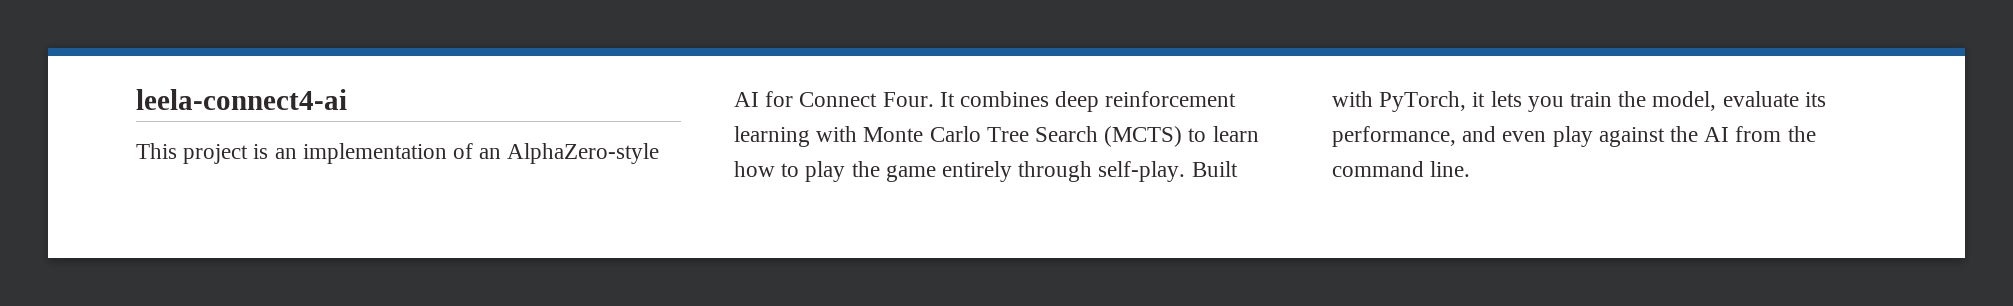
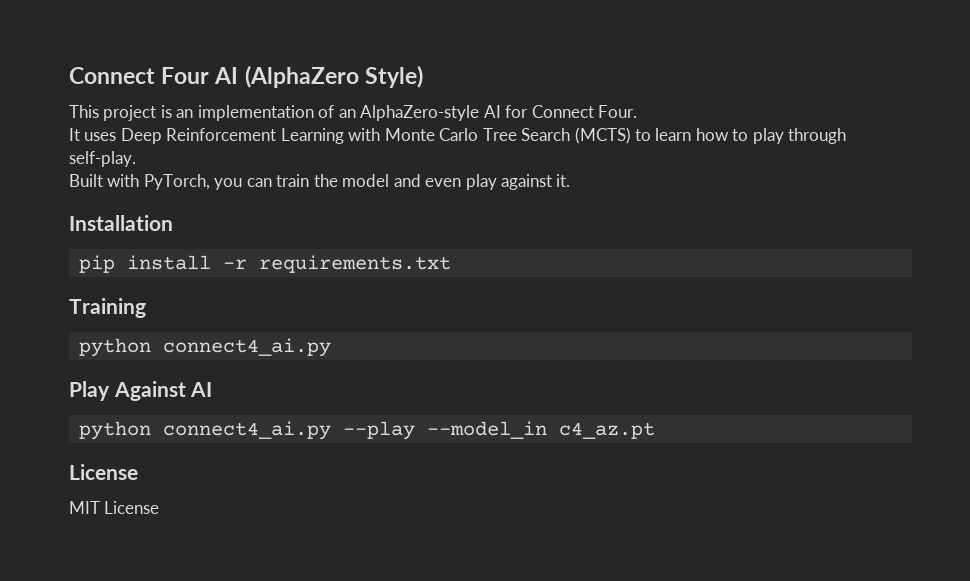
- leela-connect4-ai
+ Connect Four AI (AlphaZero Style)
- This project is an implementation of an AlphaZero-style AI for Connect Four. It combines deep reinforcement learning with Monte Carlo Tree Search (MCTS) to learn how to play the game entirely through self-play. Built with PyTorch, it lets you train the model, evaluate its performance, and even play against the AI from the command line.
+ This project is an implementation of an AlphaZero-style AI for Connect Four.
+ It uses Deep Reinforcement Learning with Monte Carlo Tree Search (MCTS) to learn how to play through self-play.
+ Built with PyTorch, you can train the model and even play against it.
+ Installation
+ pip install -r requirements.txt
+ Training
+ python connect4_ai.py
+ Play Against AI
+ python connect4_ai.py --play --model_in c4_az.pt
+ License
+ MIT License

